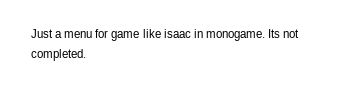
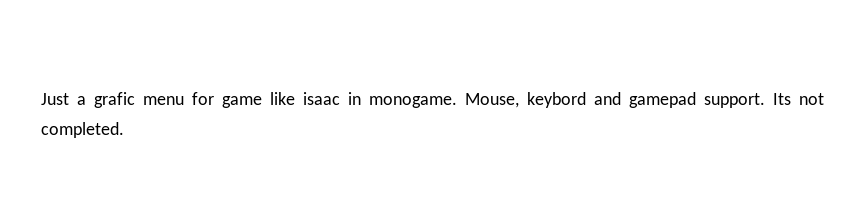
- Just a menu for game like isaac in monogame.
+ Just a grafic menu for game like isaac in monogame.
+ Mouse, keybord and gamepad support.

